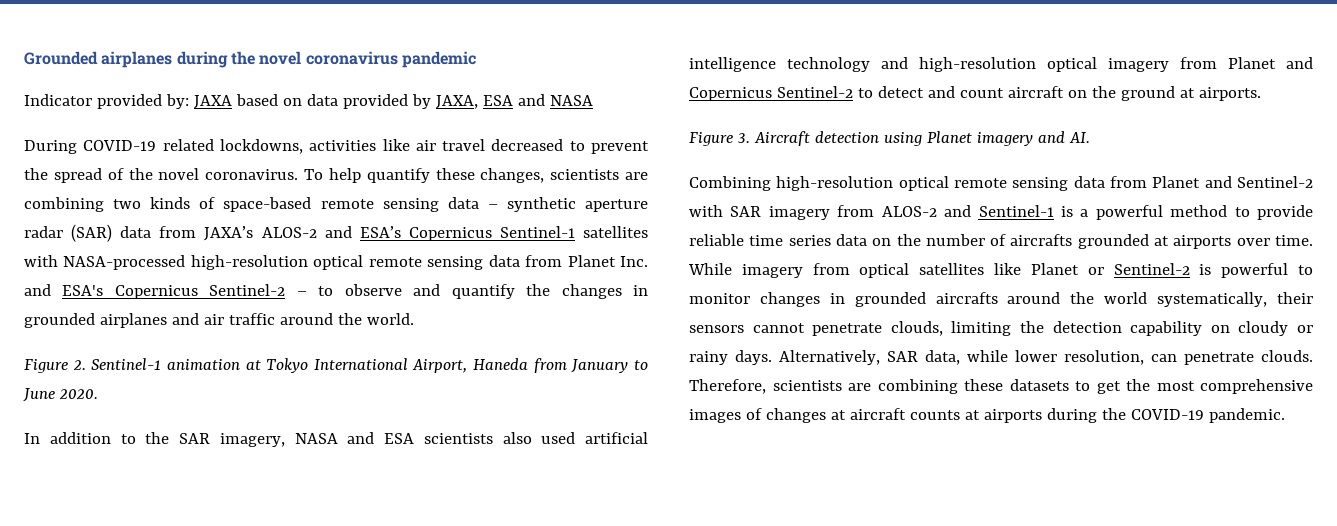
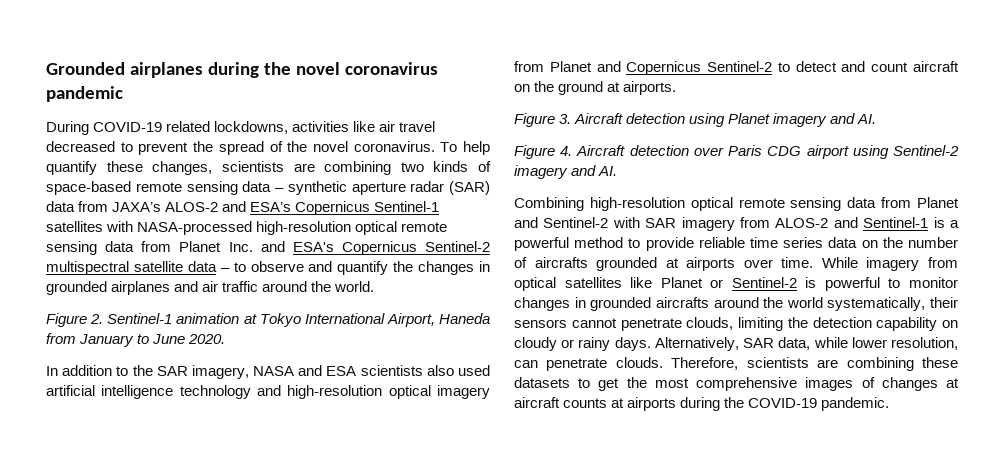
- Indicator provided by: JAXA based on data provided by JAXA, ESA and NASA
- To help quantify these changes, scientists are combining two kinds of space-based remote sensing data – synthetic aperture radar (SAR) data from JAXA’s ALOS-2 and ESA’s Copernicus Sentinel-1 satellites with NASA-processed high-resolution optical remote sensing data from Planet Inc. and ESA's Copernicus Sentinel-2 – to observe and quantify the changes in grounded airplanes and air traffic around the world.
+ To help quantify these changes, scientists are combining two kinds of space-based remote sensing data – synthetic aperture radar (SAR) data from JAXA’s ALOS-2 and ESA’s Copernicus Sentinel-1 satellites with NASA-processed high-resolution optical remote sensing data from Planet Inc. and ESA's Copernicus Sentinel-2 multispectral satellite data – to observe and quantify the changes in grounded airplanes and air traffic around the world.
+ Figure 4. Aircraft detection over Paris CDG airport using Sentinel-2 imagery and AI.

